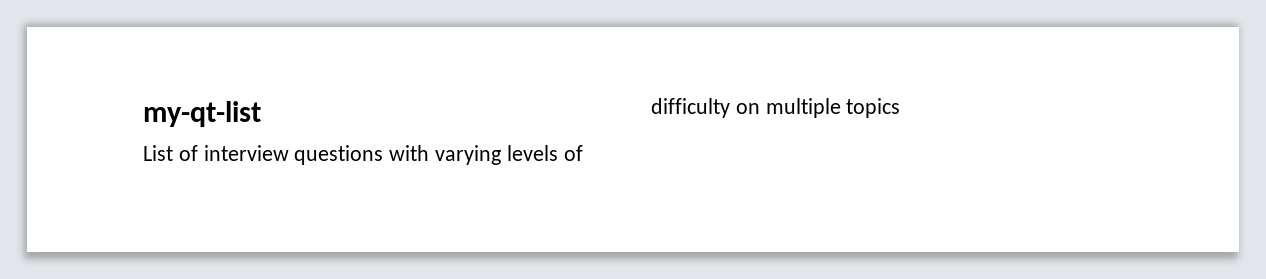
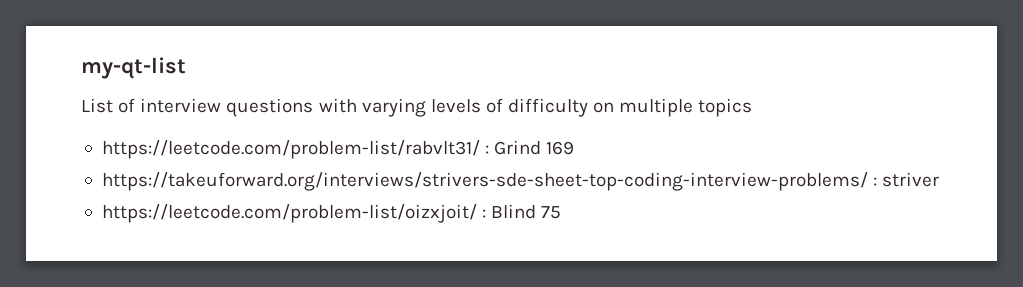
+ https://leetcode.com/problem-list/rabvlt31/ : Grind 169
+ https://takeuforward.org/interviews/strivers-sde-sheet-top-coding-interview-problems/ : striver
+ https://leetcode.com/problem-list/oizxjoit/ : Blind 75

